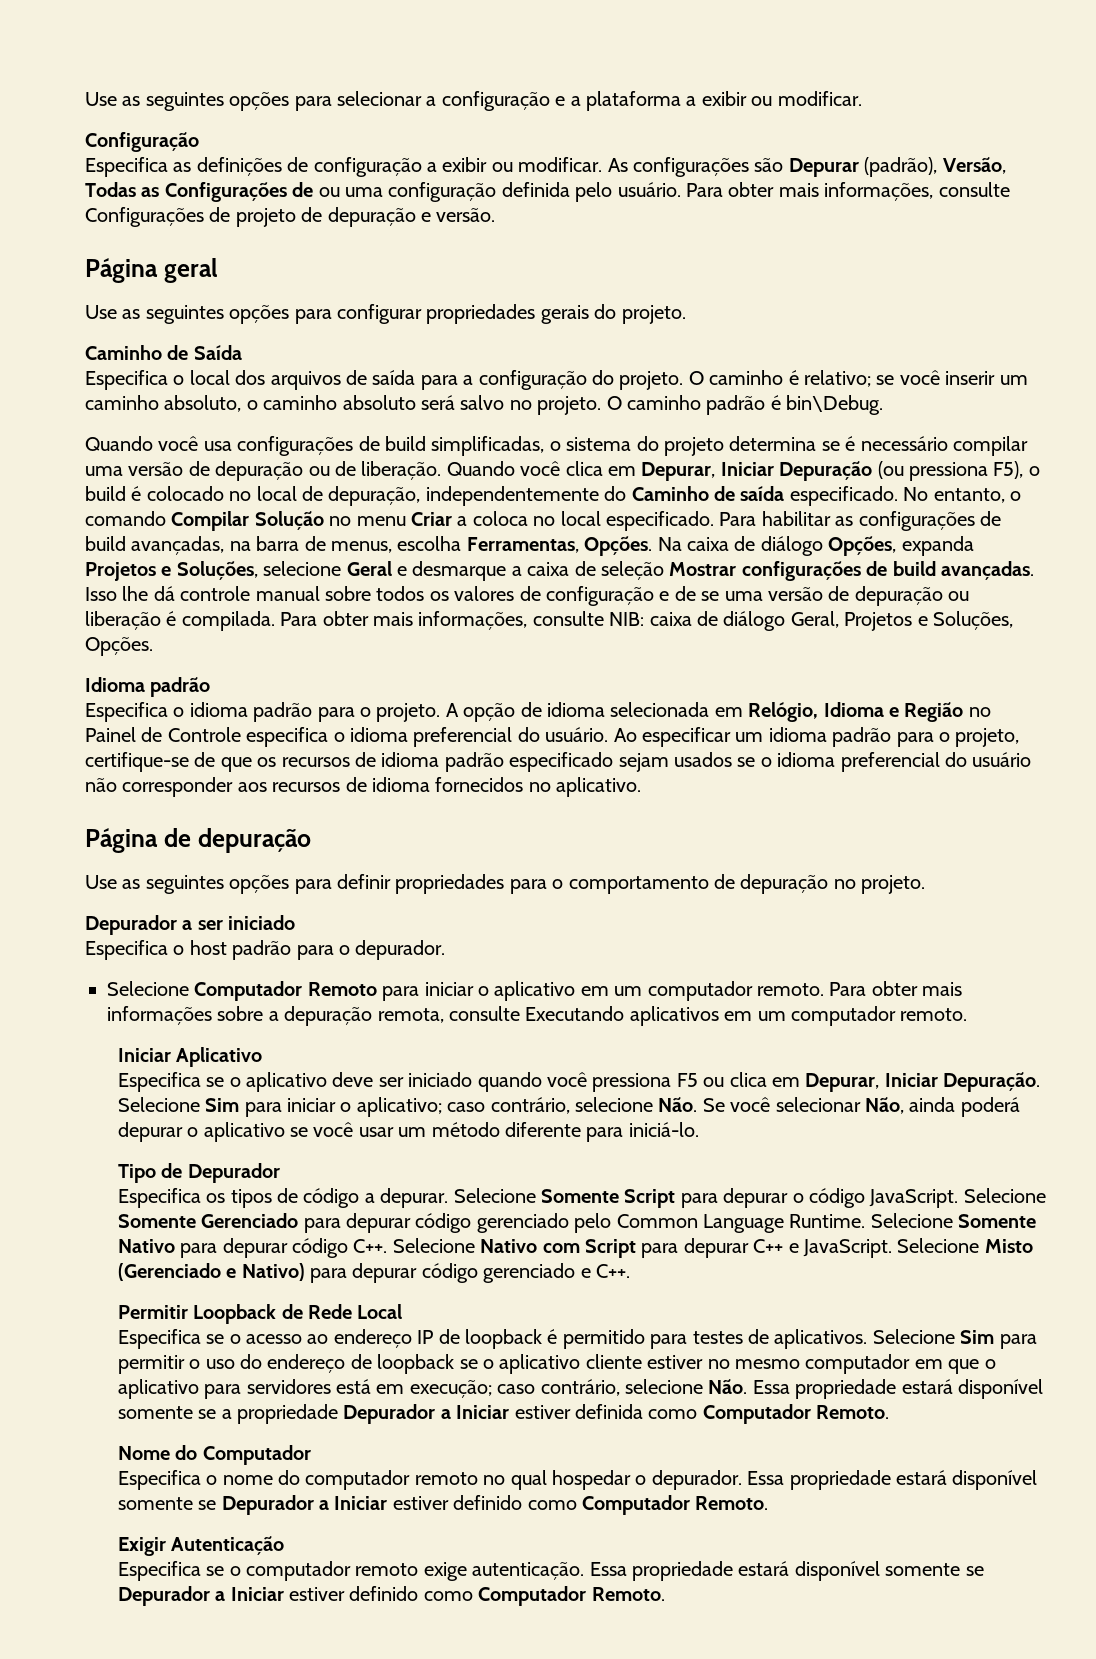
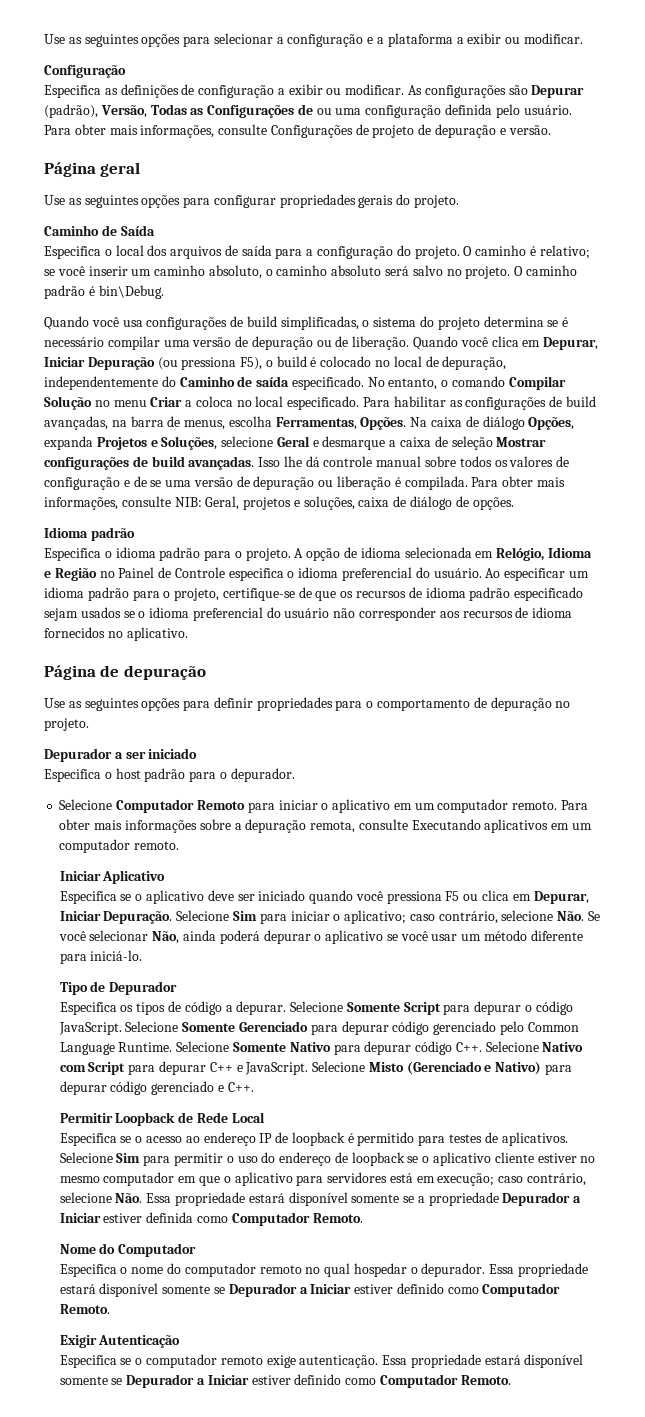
- Para obter mais informações, consulte NIB: caixa de diálogo Geral, Projetos e Soluções, Opções.
+ Para obter mais informações, consulte NIB: Geral, projetos e soluções, caixa de diálogo de opções.

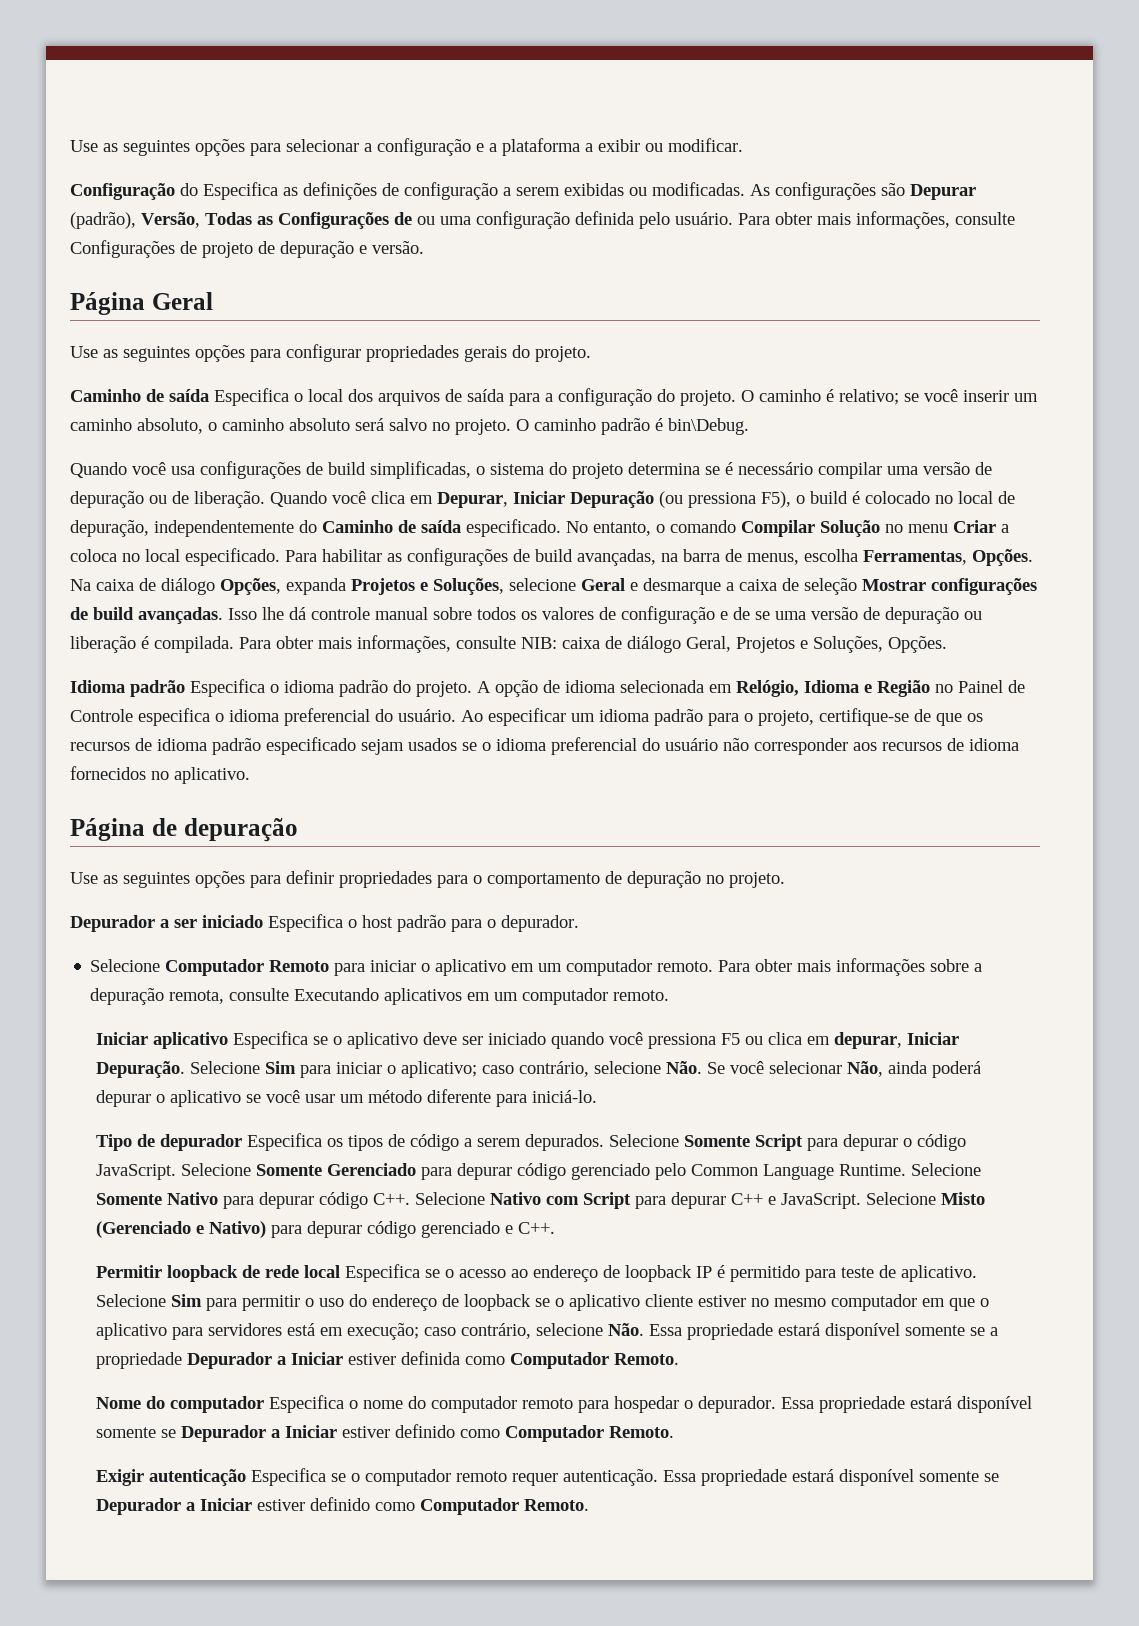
- Configuração
- Especifica as definições de configuração a exibir ou modificar.
+ Configuração do Especifica as definições de configuração a serem exibidas ou modificadas.
- Página geral
+ Página Geral
- Caminho de Saída
- Especifica o local dos arquivos de saída para a configuração do projeto.
+ Caminho de saída Especifica o local dos arquivos de saída para a configuração do projeto.
- Para obter mais informações, consulte NIB: Geral, projetos e soluções, caixa de diálogo de opções.
+ Para obter mais informações, consulte NIB: caixa de diálogo Geral, Projetos e Soluções, Opções.
- Idioma padrão
- Especifica o idioma padrão para o projeto.
+ Idioma padrão Especifica o idioma padrão do projeto.
- Depurador a ser iniciado
- Especifica o host padrão para o depurador.
+ Depurador a ser iniciado Especifica o host padrão para o depurador.
- Iniciar Aplicativo
- Especifica se o aplicativo deve ser iniciado quando você pressiona F5 ou clica em Depurar, Iniciar Depuração.
+ Iniciar aplicativo Especifica se o aplicativo deve ser iniciado quando você pressiona F5 ou clica em depurar, Iniciar Depuração.
- Tipo de Depurador
- Especifica os tipos de código a depurar.
+ Tipo de depurador Especifica os tipos de código a serem depurados.
- Permitir Loopback de Rede Local
- Especifica se o acesso ao endereço IP de loopback é permitido para testes de aplicativos.
+ Permitir loopback de rede local Especifica se o acesso ao endereço de loopback IP é permitido para teste de aplicativo.
- Nome do Computador
- Especifica o nome do computador remoto no qual hospedar o depurador.
+ Nome do computador Especifica o nome do computador remoto para hospedar o depurador.
- Exigir Autenticação
- Especifica se o computador remoto exige autenticação.
+ Exigir autenticação Especifica se o computador remoto requer autenticação.

